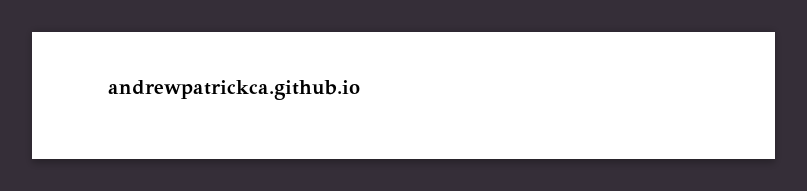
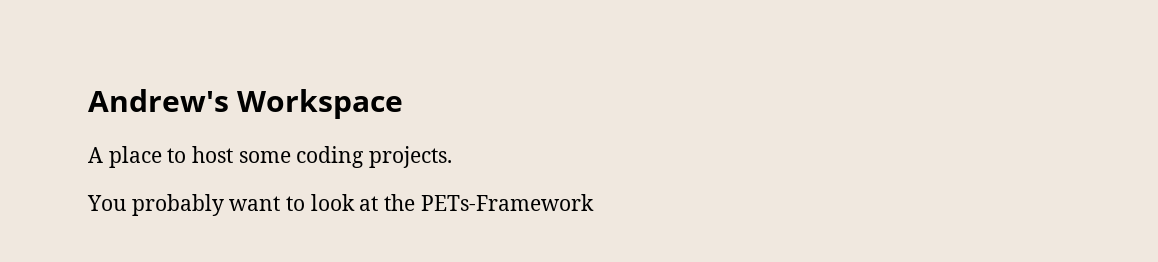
- andrewpatrickca.github.io
+ Andrew's Workspace
+ A place to host some coding projects.
+ You probably want to look at the PETs-Framework

